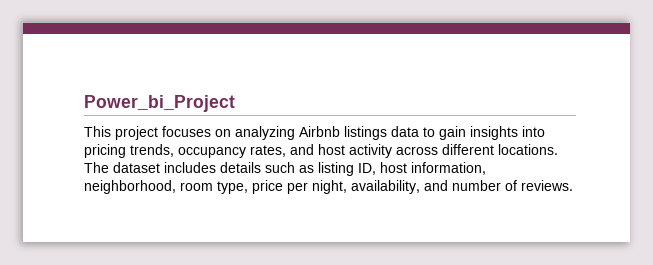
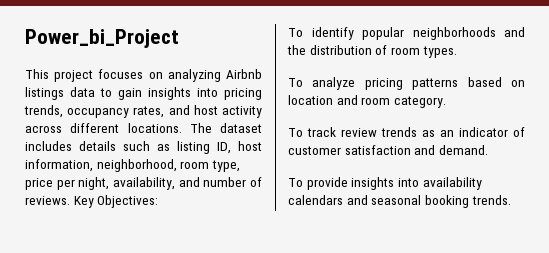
+ Key Objectives:
+ To identify popular neighborhoods and the distribution of room types.
+ To analyze pricing patterns based on location and room category.
+ To track review trends as an indicator of customer satisfaction and demand.
+ To provide insights into availability calendars and seasonal booking trends.

